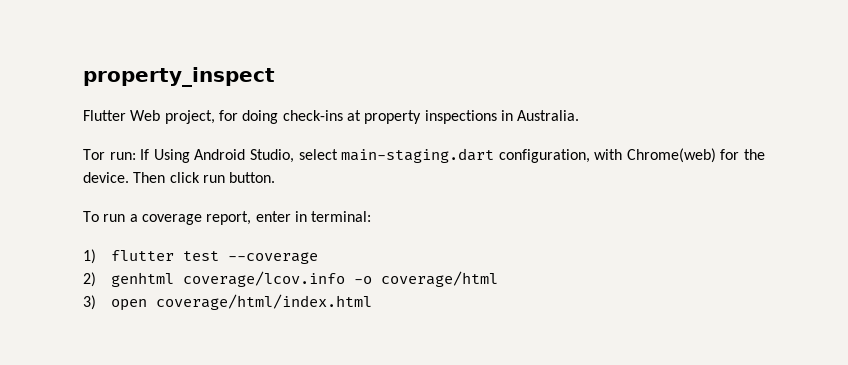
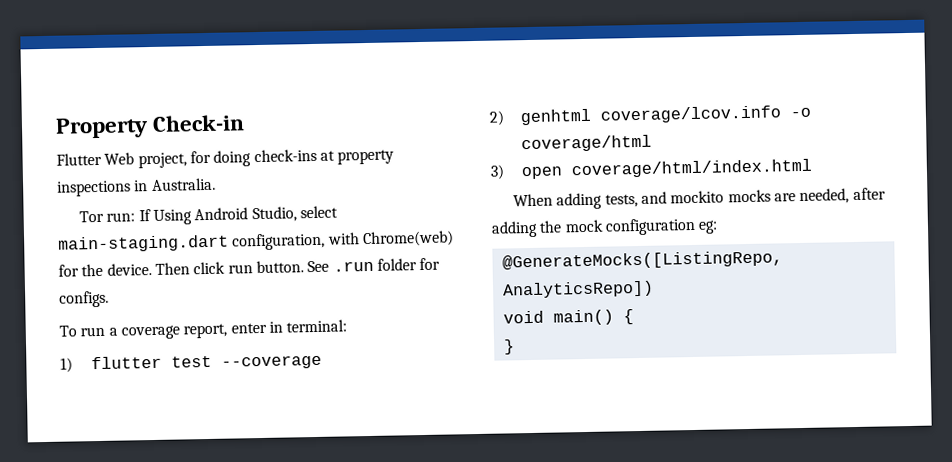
- property_inspect
+ Property Check-in
+ See .run folder for configs.
+ When adding tests, and mockito mocks are needed, after adding the mock configuration eg:
+ @GenerateMocks([ListingRepo, AnalyticsRepo])
+ void main() {
+ }

